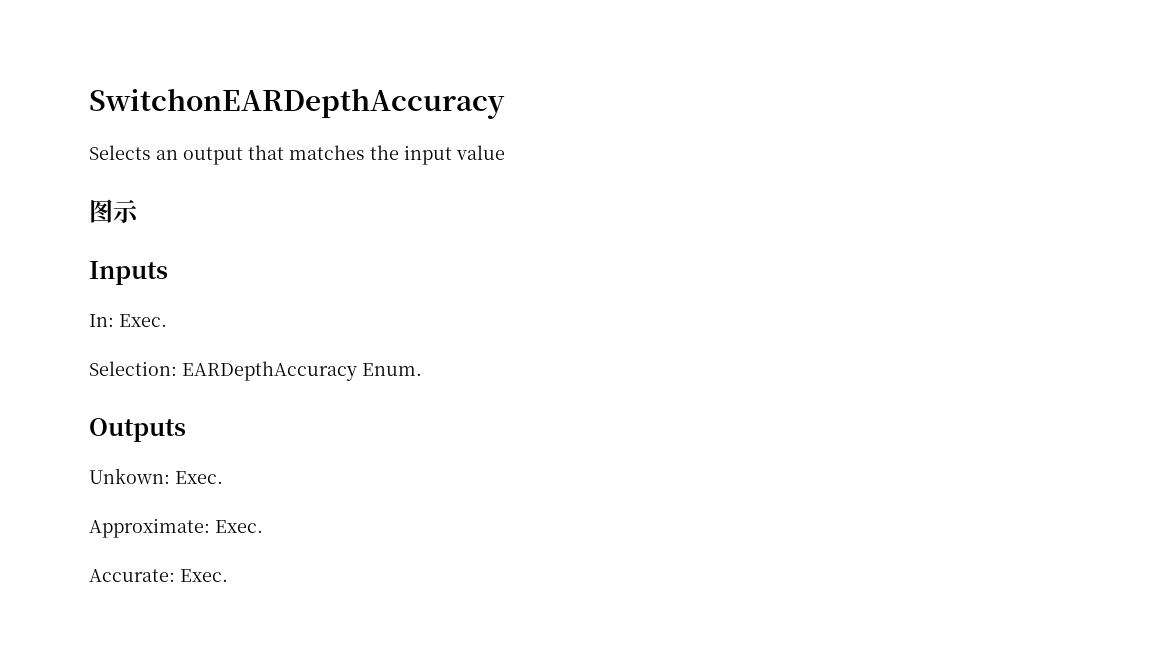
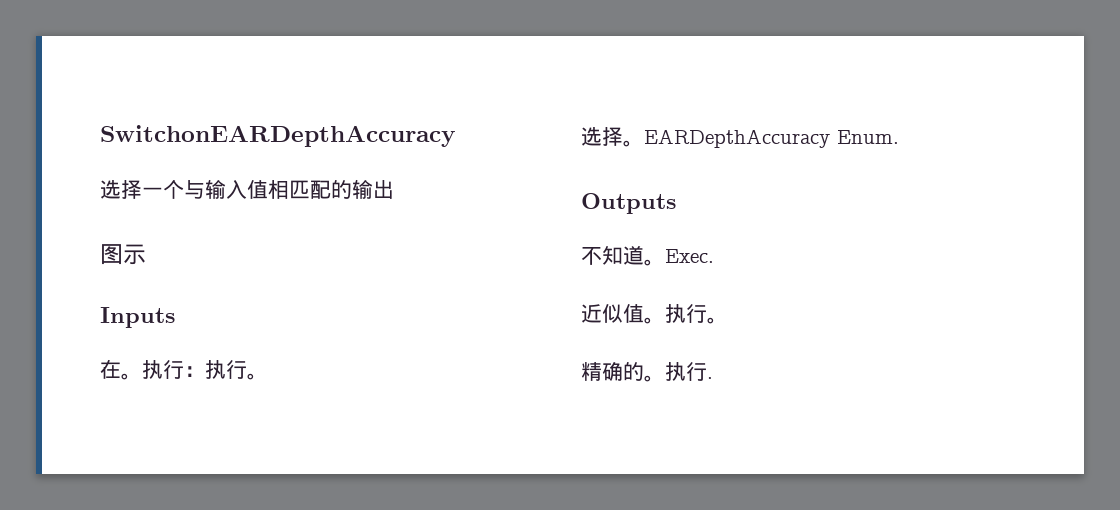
- Selects an output that matches the input value
+ 选择一个与输入值相匹配的输出
  图示
  Inputs
- In: Exec.
- Selection: EARDepthAccuracy Enum.
+ 在。执行：执行。
+ 选择。EARDepthAccuracy Enum.
- Unkown: Exec.
- Approximate: Exec.
- Accurate: Exec.
+ 不知道。Exec.
+ 近似值。执行。
+ 精确的。执行.

